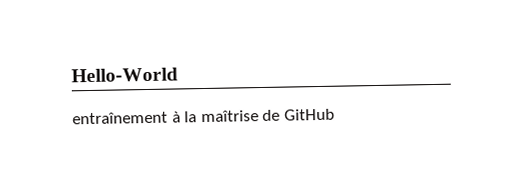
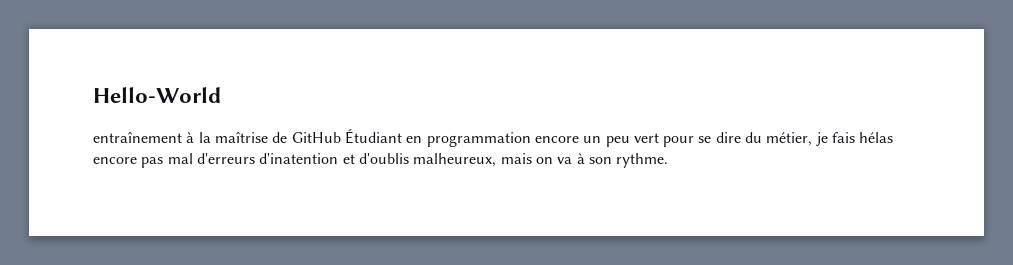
- entraînement à la maîtrise de GitHub
+ entraînement à la maîtrise de GitHub Étudiant en programmation encore un peu vert pour se dire du métier, je fais hélas encore pas mal d'erreurs d'inatention et d'oublis malheureux, mais on va à son rythme.

